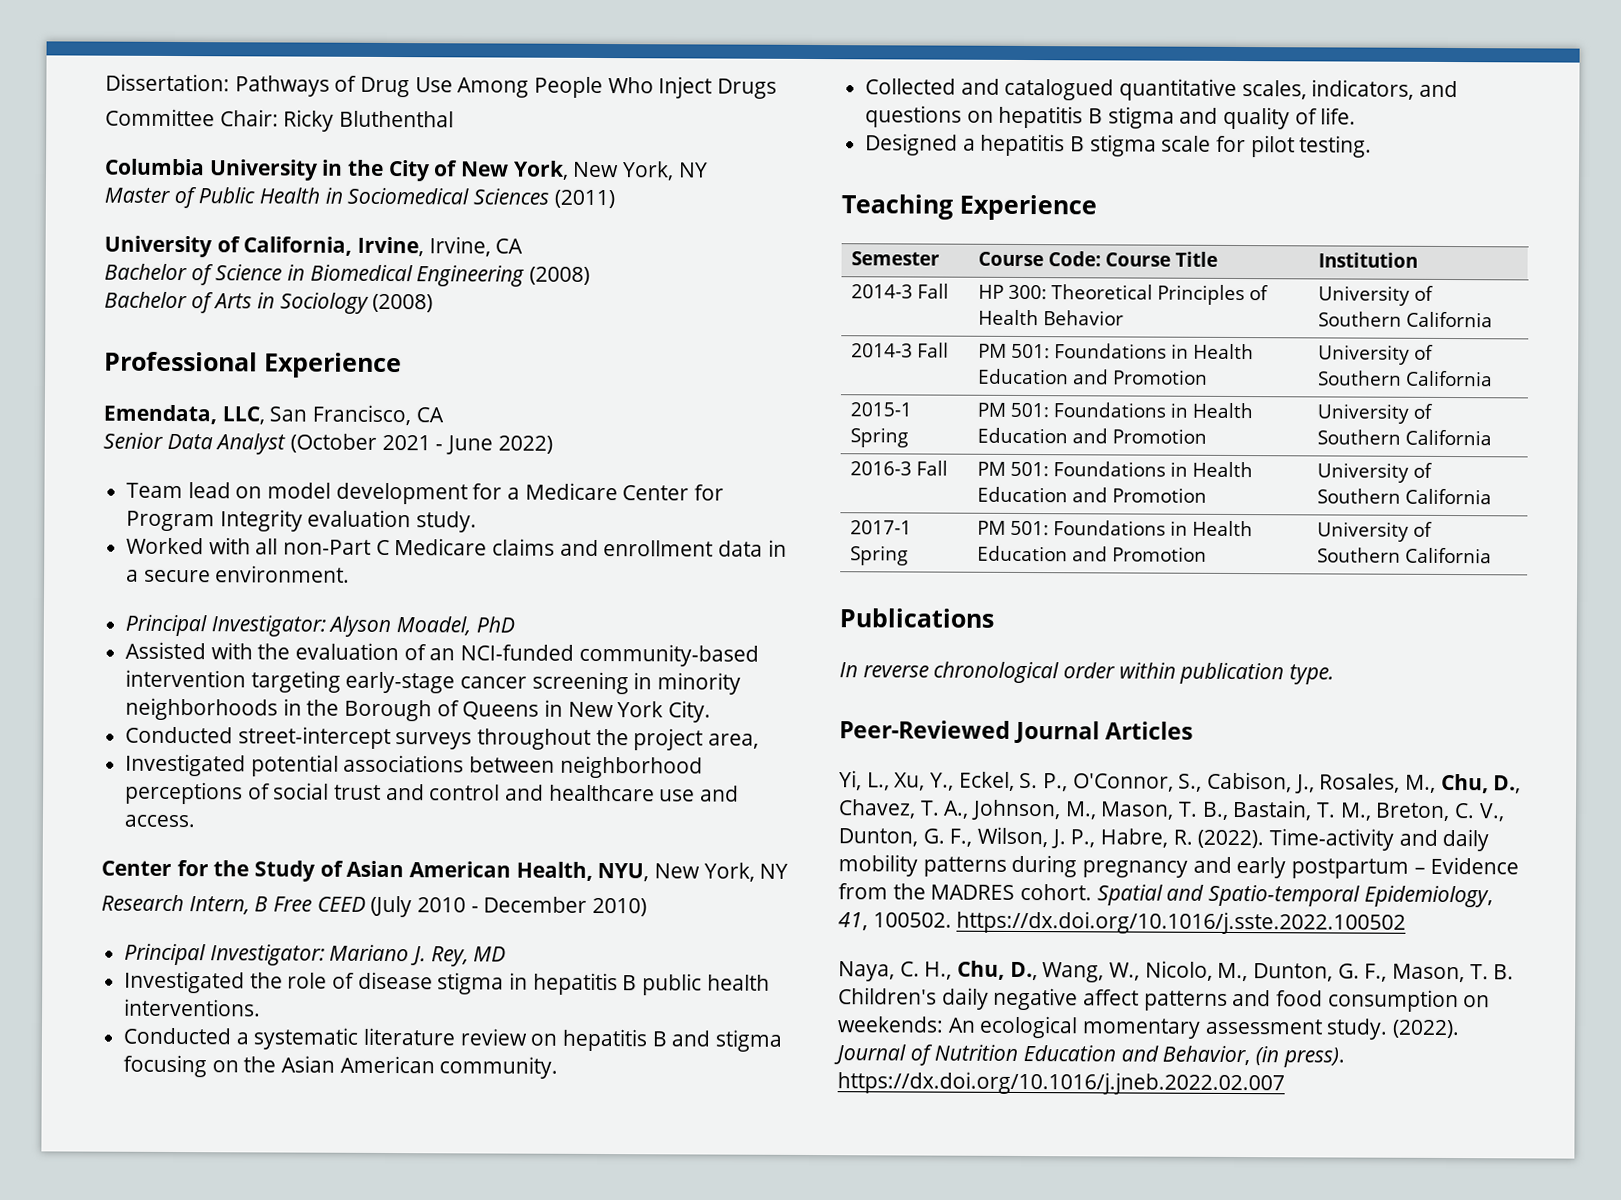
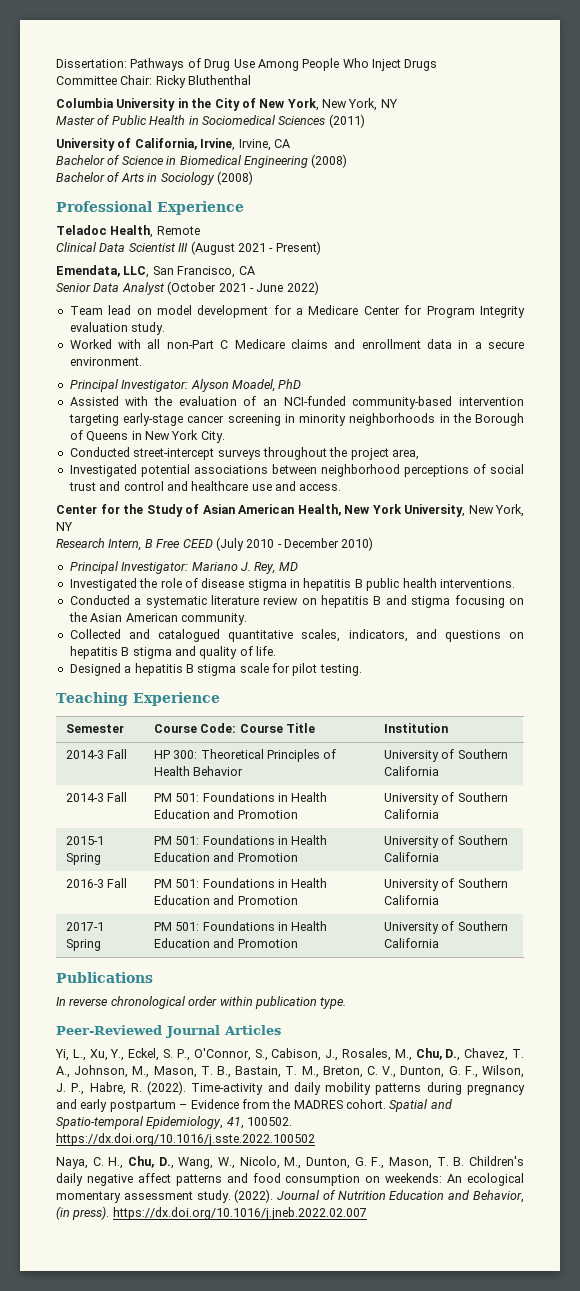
+ Teladoc Health, Remote
+ Clinical Data Scientist III (August 2021 - Present)
- Center for the Study of Asian American Health, NYU, New York, NY
+ Center for the Study of Asian American Health, New York University, New York, NY

